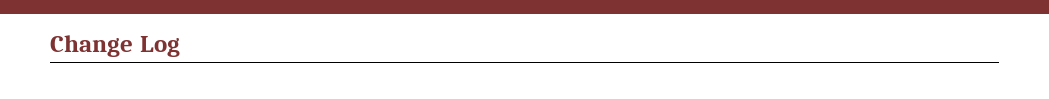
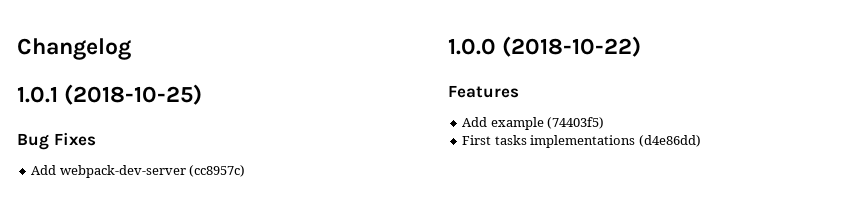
- Change Log
+ Changelog
+ 1.0.1 (2018-10-25)
+ Bug Fixes
+ Add webpack-dev-server (cc8957c)
+ 1.0.0 (2018-10-22)
+ Features
+ Add example (74403f5)
+ First tasks implementations (d4e86dd)

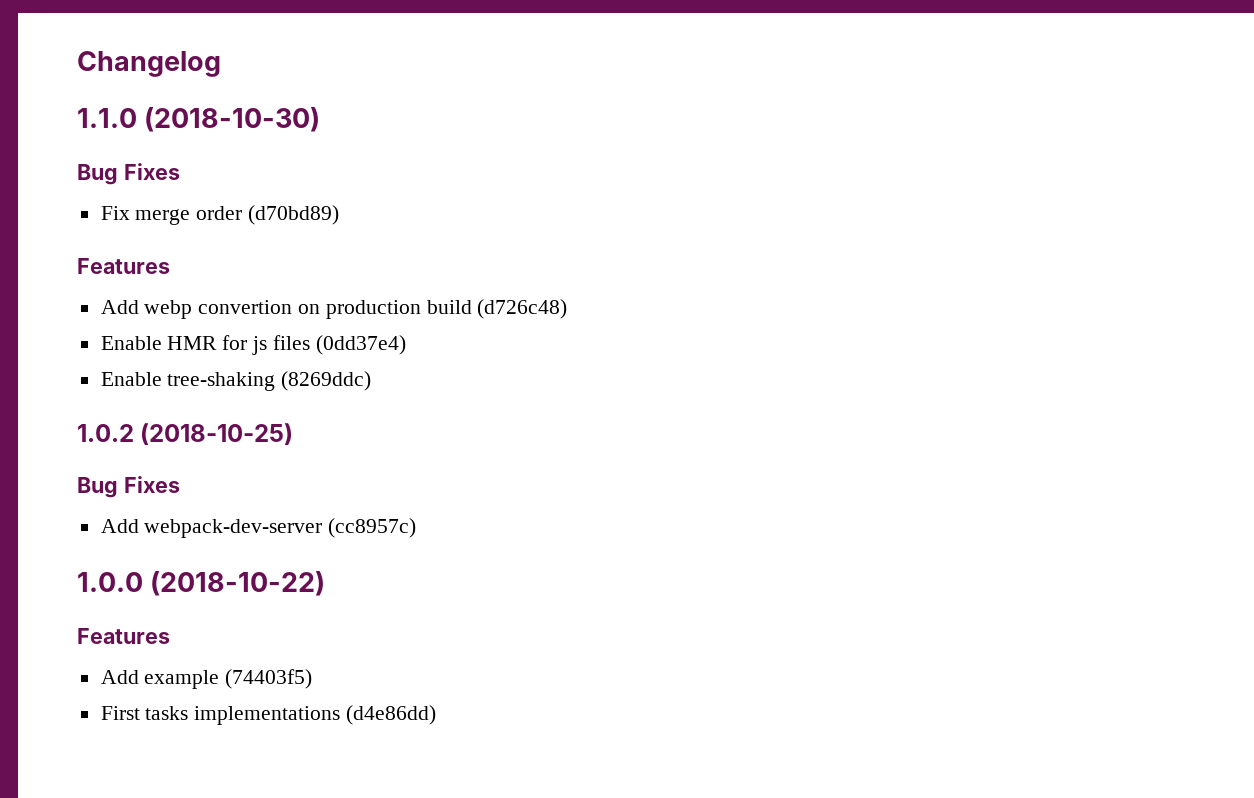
- 1.0.1 (2018-10-25)
+ 1.1.0 (2018-10-30)
+ Bug Fixes
+ Fix merge order (d70bd89)
+ Features
+ Add webp convertion on production build (d726c48)
+ Enable HMR for js files (0dd37e4)
+ Enable tree-shaking (8269ddc)
+ 1.0.2 (2018-10-25)

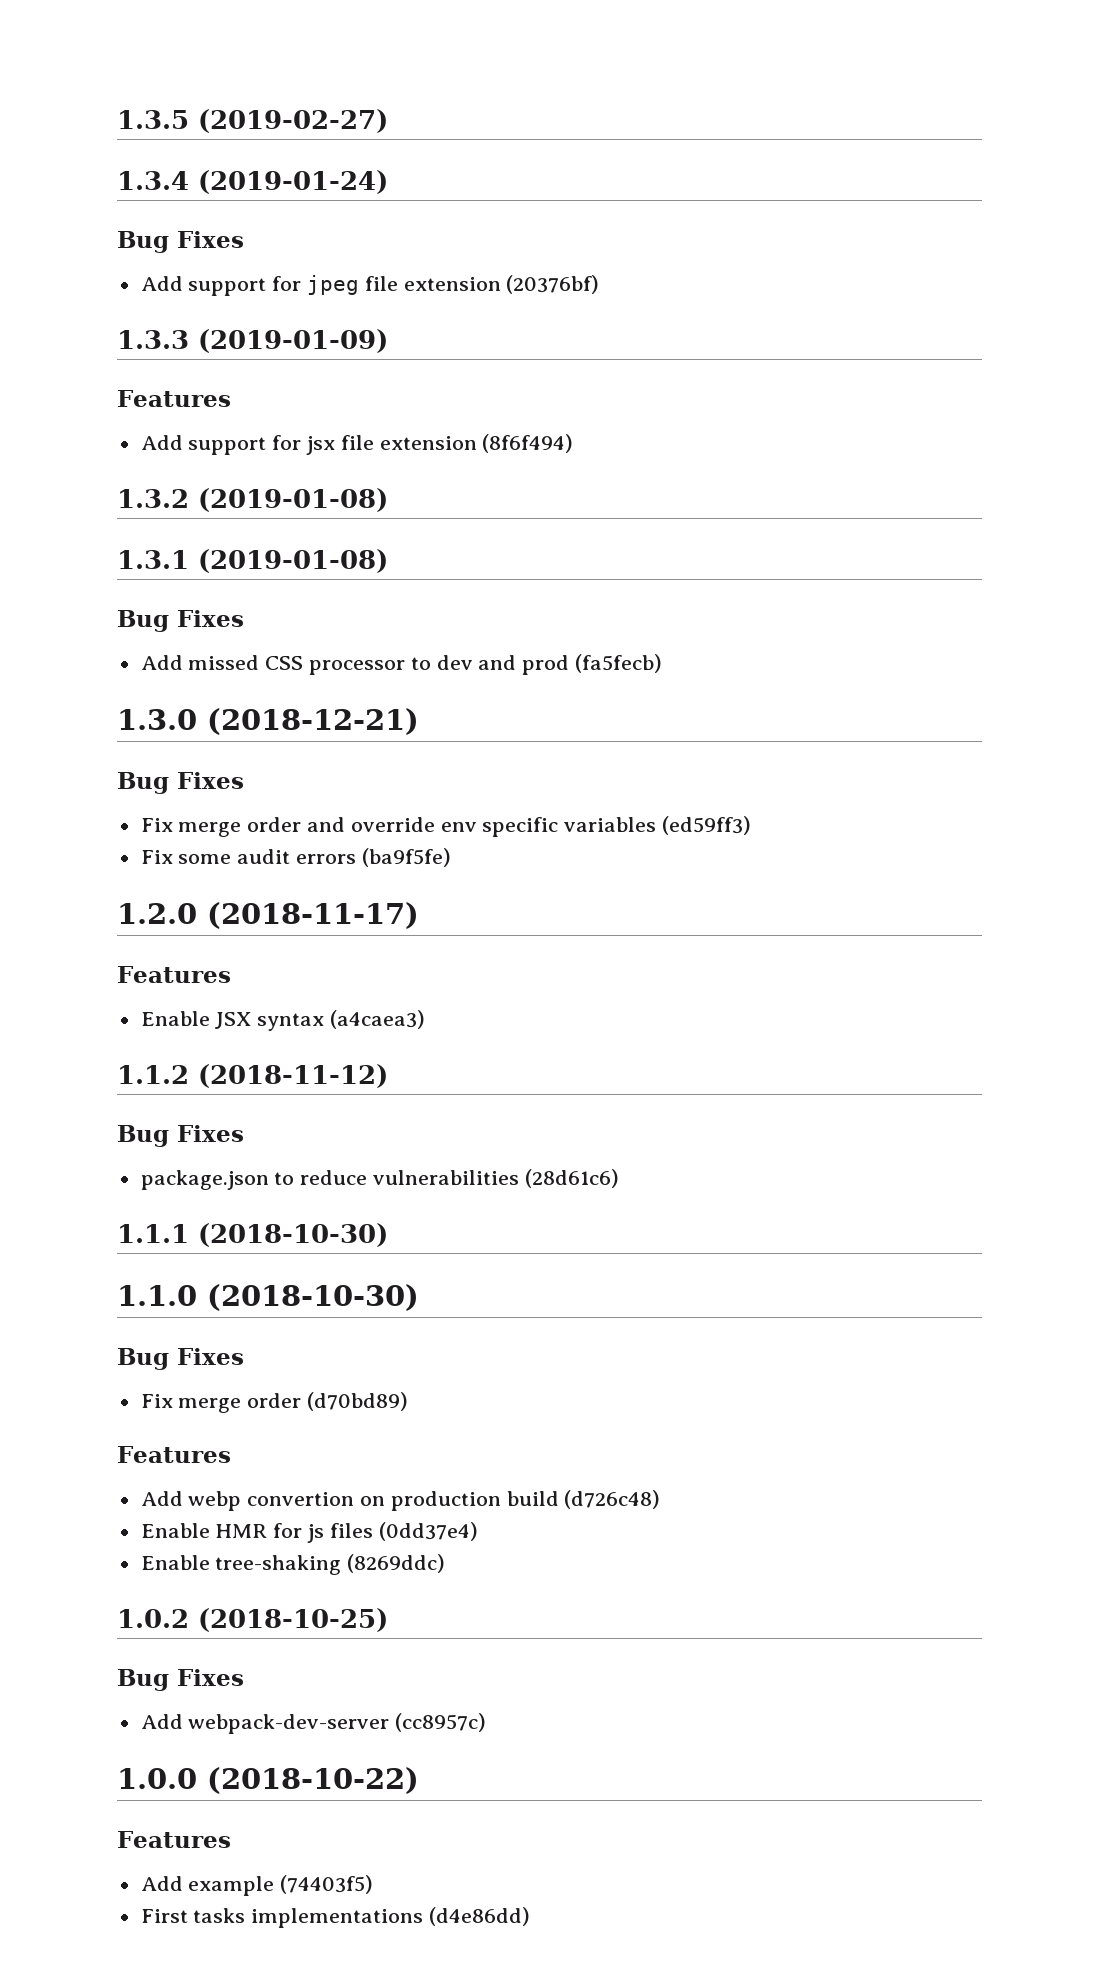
- Changelog
+ 1.3.5 (2019-02-27)
+ 1.3.4 (2019-01-24)
+ Bug Fixes
+ Add support for jpeg file extension (20376bf)
+ 1.3.3 (2019-01-09)
+ Features
+ Add support for jsx file extension (8f6f494)
+ 1.3.2 (2019-01-08)
+ 1.3.1 (2019-01-08)
+ Bug Fixes
+ Add missed CSS processor to dev and prod (fa5fecb)
+ 1.3.0 (2018-12-21)
+ Bug Fixes
+ Fix merge order and override env specific variables (ed59ff3)
+ Fix some audit errors (ba9f5fe)
+ 1.2.0 (2018-11-17)
+ Features
+ Enable JSX syntax (a4caea3)
+ 1.1.2 (2018-11-12)
+ Bug Fixes
+ package.json to reduce vulnerabilities (28d61c6)
+ 1.1.1 (2018-10-30)

